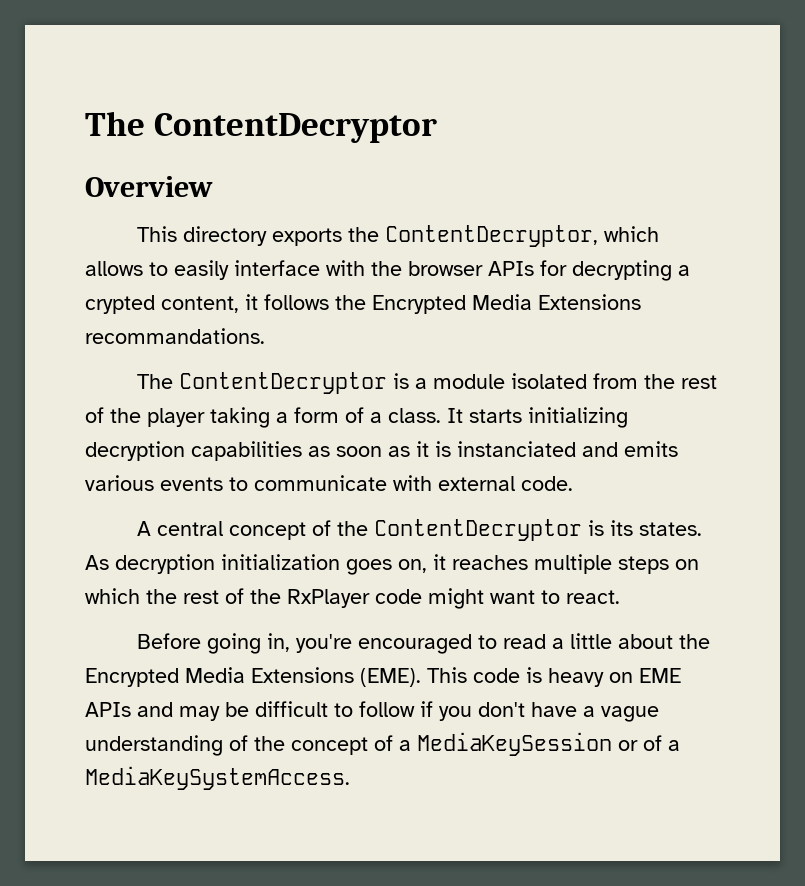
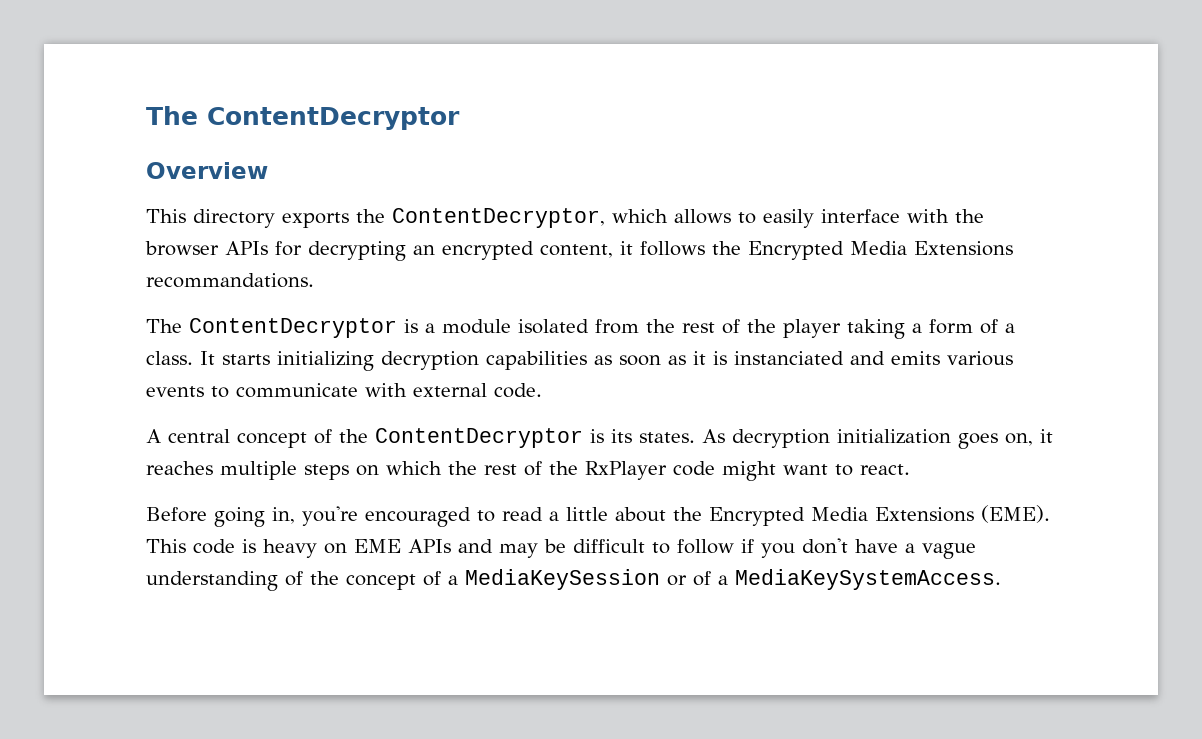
- This directory exports the ContentDecryptor, which allows to easily interface with the browser APIs for decrypting a crypted content, it follows the Encrypted Media Extensions recommandations.
+ This directory exports the ContentDecryptor, which allows to easily interface with the browser APIs for decrypting an encrypted content, it follows the Encrypted Media Extensions recommandations.

